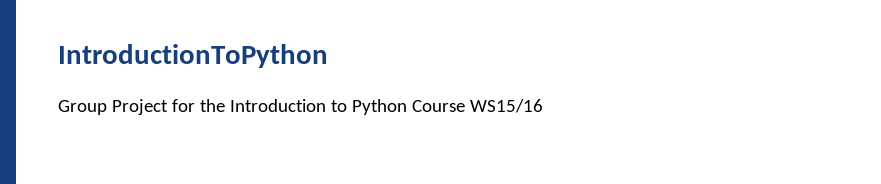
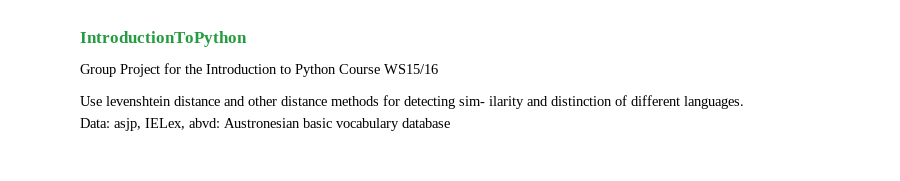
+ Use levenshtein distance and other distance methods for detecting sim- ilarity and distinction of different languages.
+ Data: asjp, IELex, abvd: Austronesian basic vocabulary database

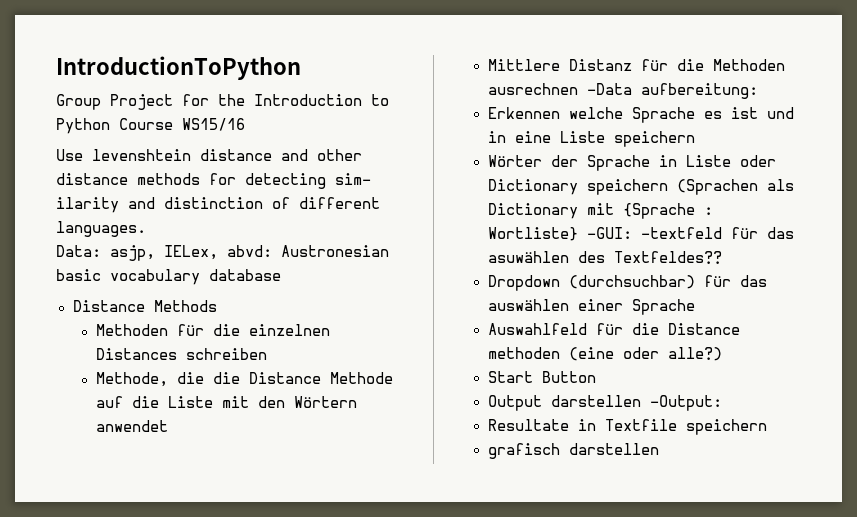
+ Distance Methods
+ Methoden für die einzelnen Distances schreiben
+ Methode, die die Distance Methode auf die Liste mit den Wörtern anwendet
+ Mittlere Distanz für die Methoden ausrechnen -Data aufbereitung:
+ Erkennen welche Sprache es ist und in eine Liste speichern
+ Wörter der Sprache in Liste oder Dictionary speichern (Sprachen als Dictionary mit {Sprache : Wortliste} -GUI: -textfeld für das asuwählen des Textfeldes??
+ Dropdown (durchsuchbar) für das auswählen einer Sprache
+ Auswahlfeld für die Distance methoden (eine oder alle?)
+ Start Button
+ Output darstellen -Output:
+ Resultate in Textfile speichern
+ grafisch darstellen

